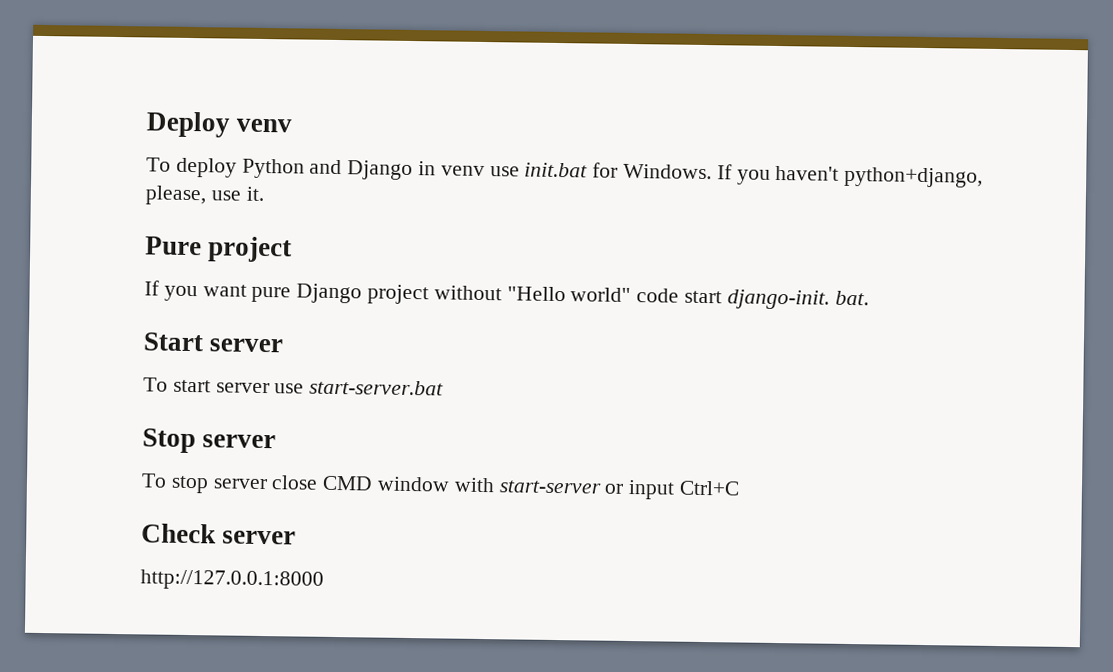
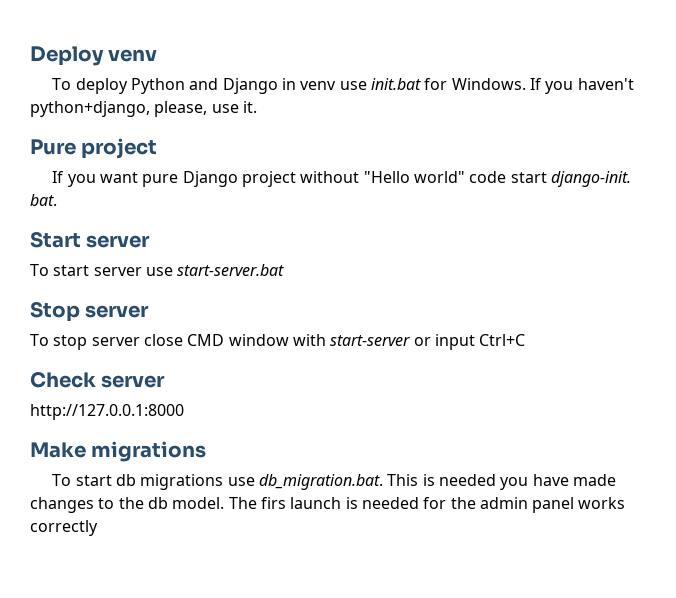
+ Make migrations
+ To start db migrations use db_migration.bat. This is needed you have made changes to the db model. The firs launch is needed for the admin panel works correctly

